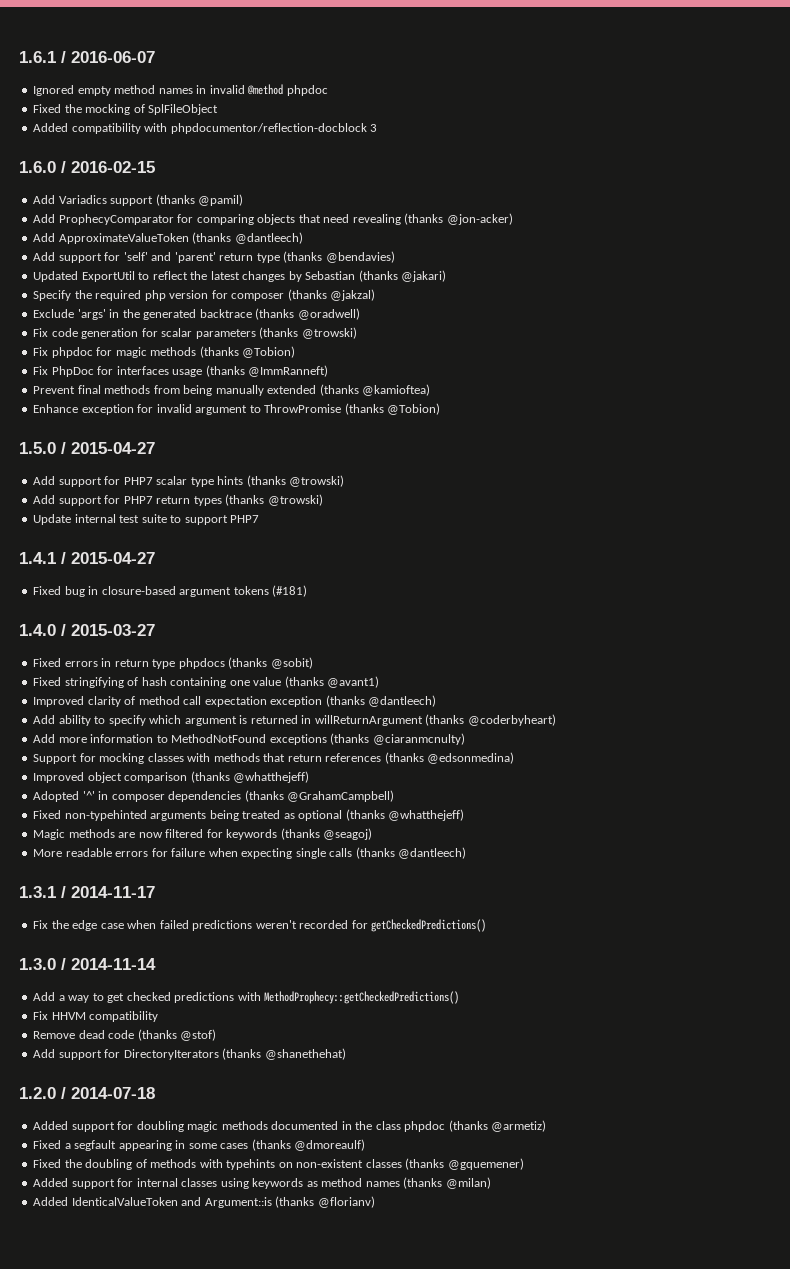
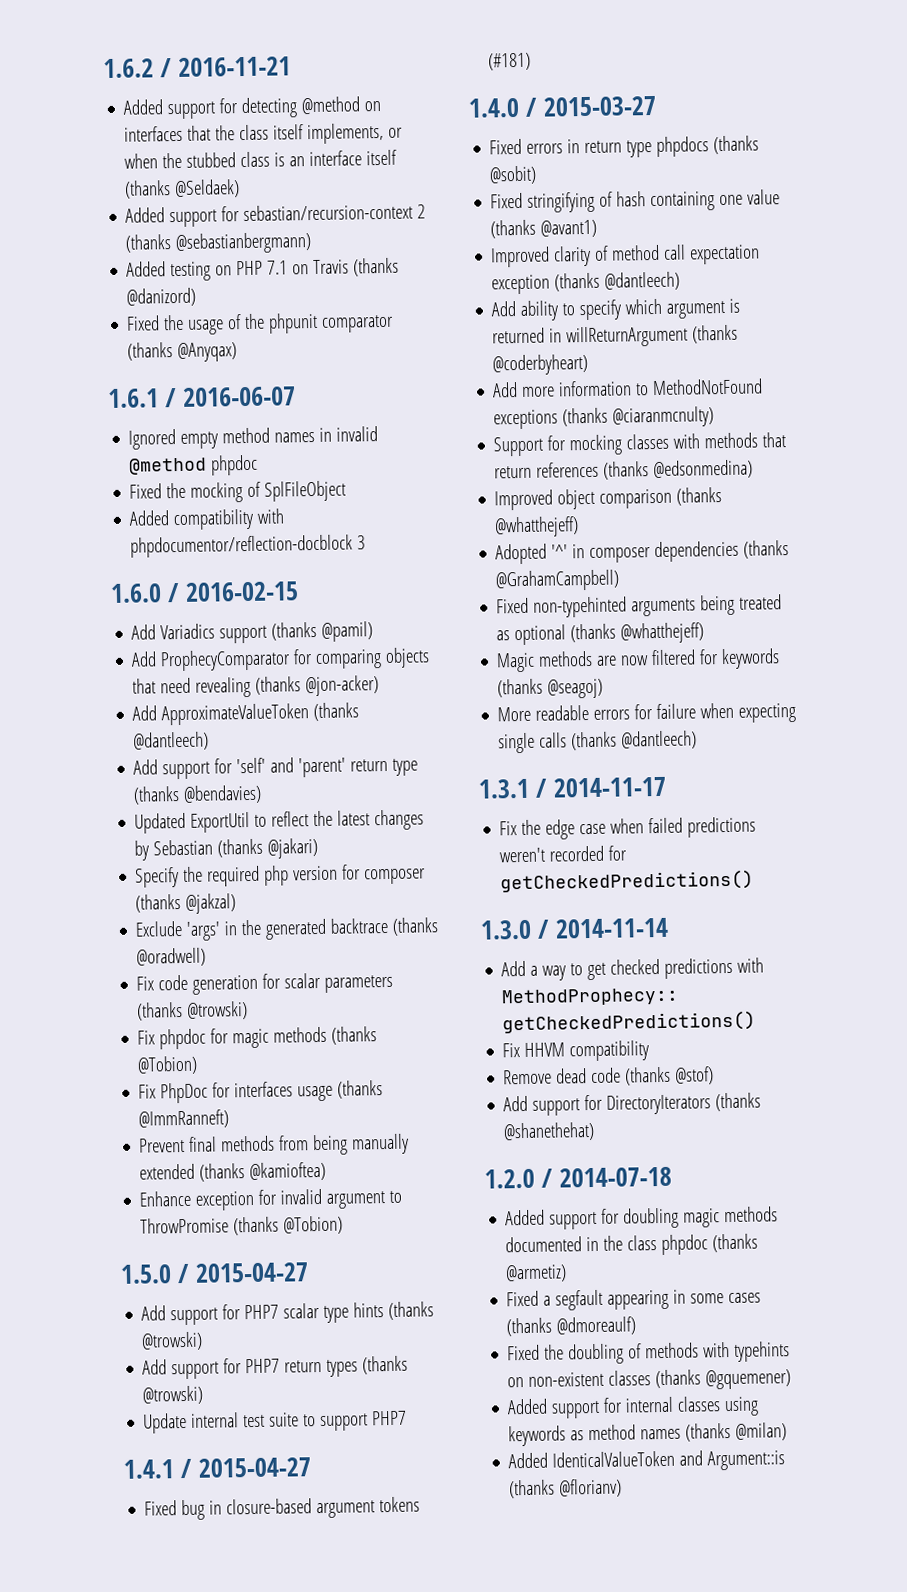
+ 1.6.2 / 2016-11-21
+ Added support for detecting @method on interfaces that the class itself implements, or when the stubbed class is an interface itself (thanks @Seldaek)
+ Added support for sebastian/recursion-context 2 (thanks @sebastianbergmann)
+ Added testing on PHP 7.1 on Travis (thanks @danizord)
+ Fixed the usage of the phpunit comparator (thanks @Anyqax)

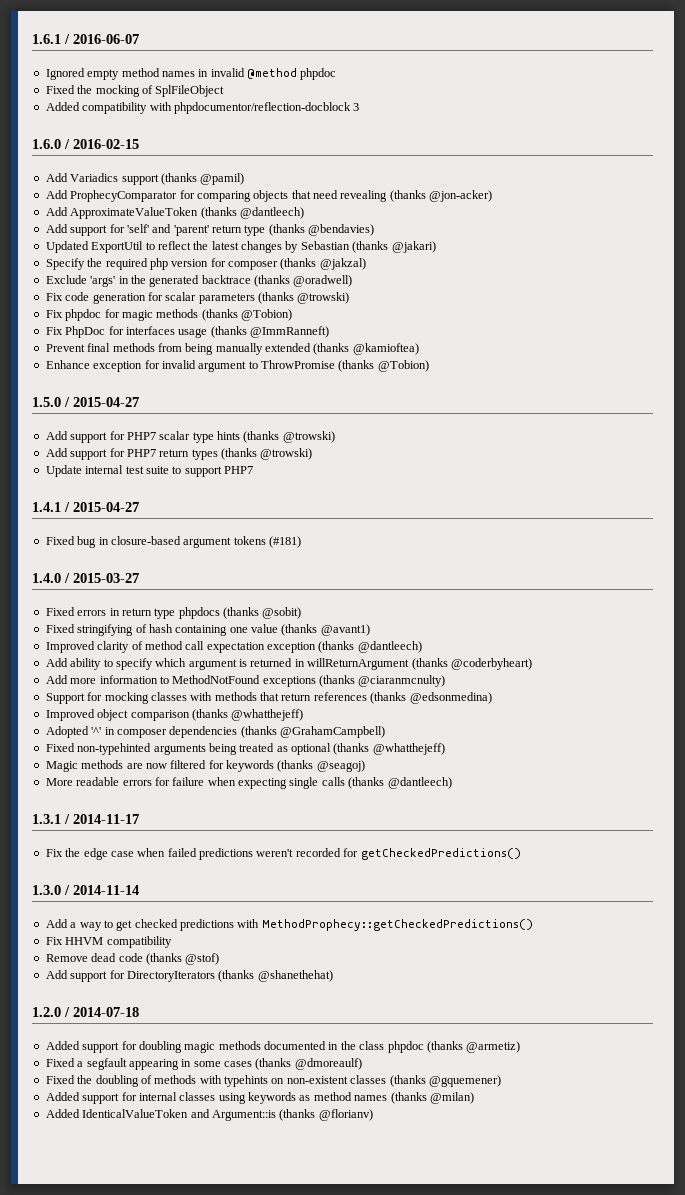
- 1.6.2 / 2016-11-21
- Added support for detecting @method on interfaces that the class itself implements, or when the stubbed class is an interface itself (thanks @Seldaek)
- Added support for sebastian/recursion-context 2 (thanks @sebastianbergmann)
- Added testing on PHP 7.1 on Travis (thanks @danizord)
- Fixed the usage of the phpunit comparator (thanks @Anyqax)

